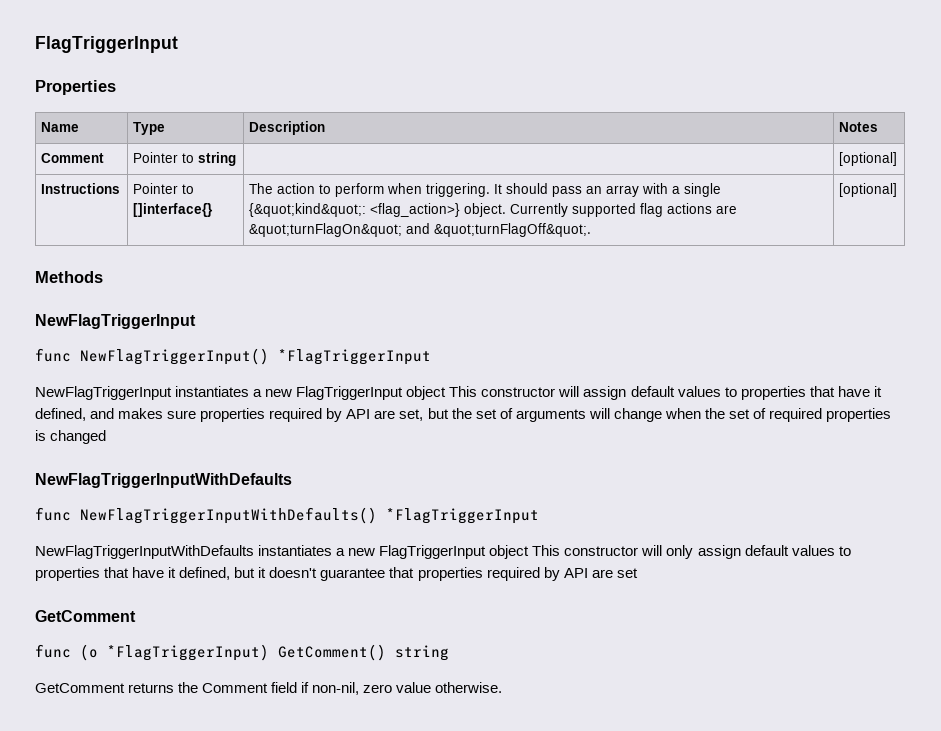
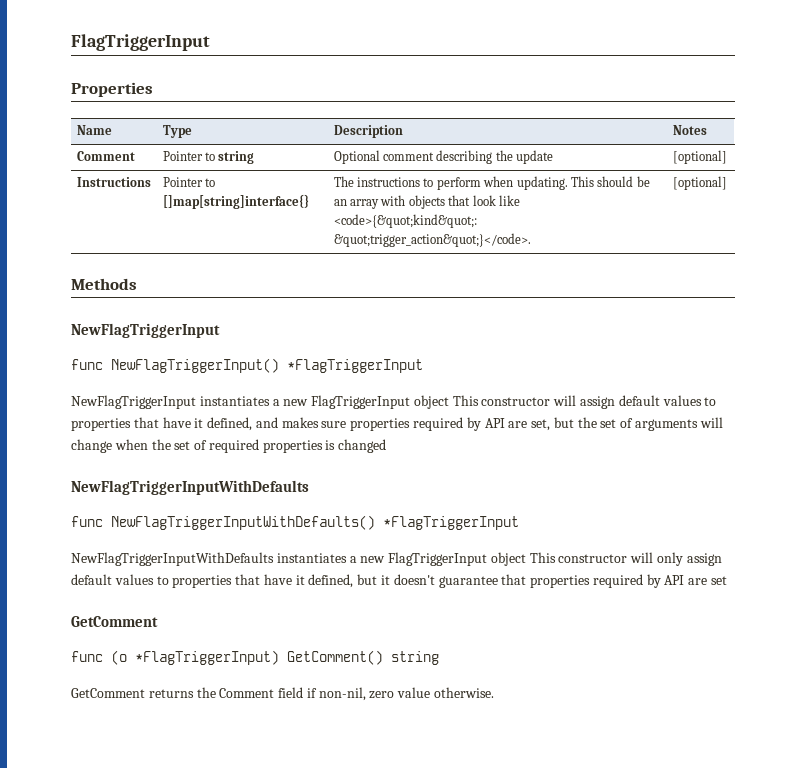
- Comment | Pointer to string | | [optional]
+ Comment | Pointer to string | Optional comment describing the update | [optional]
- Instructions | Pointer to []interface{} | The action to perform when triggering. It should pass an array with a single {&quot;kind&quot;: <flag_action>} object. Currently supported flag actions are &quot;turnFlagOn&quot; and &quot;turnFlagOff&quot;. | [optional]
+ Instructions | Pointer to []map[string]interface{} | The instructions to perform when updating. This should be an array with objects that look like <code>{&quot;kind&quot;: &quot;trigger_action&quot;}</code>. | [optional]

